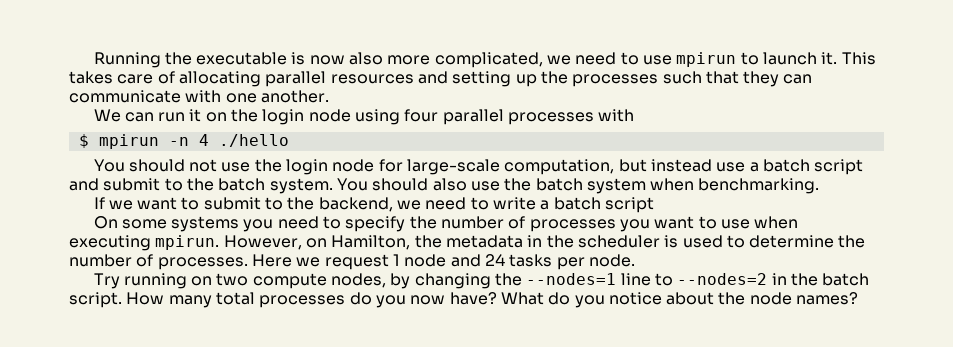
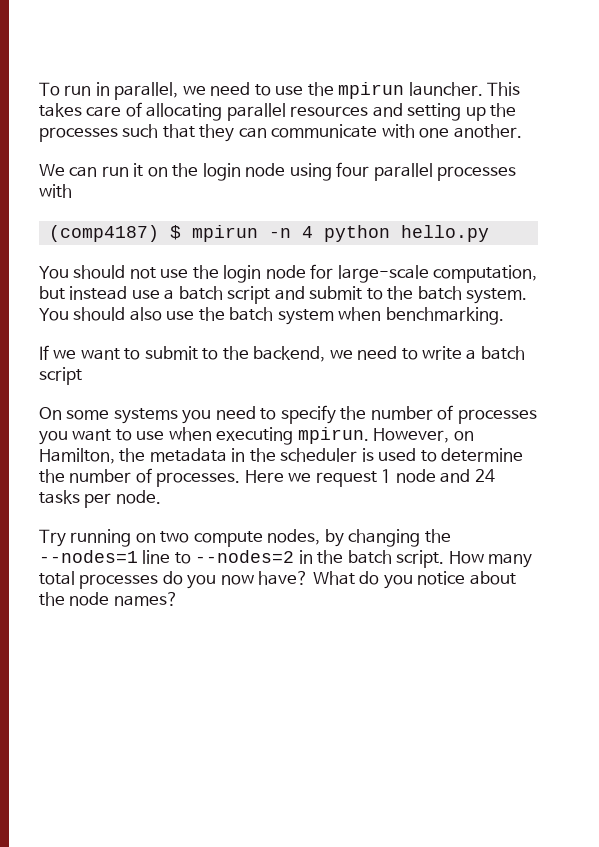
- Running the executable is now also more complicated, we need to use mpirun to launch it.
+ To run in parallel, we need to use the mpirun launcher.
- $ mpirun -n 4 ./hello
+ (comp4187) $ mpirun -n 4 python hello.py

